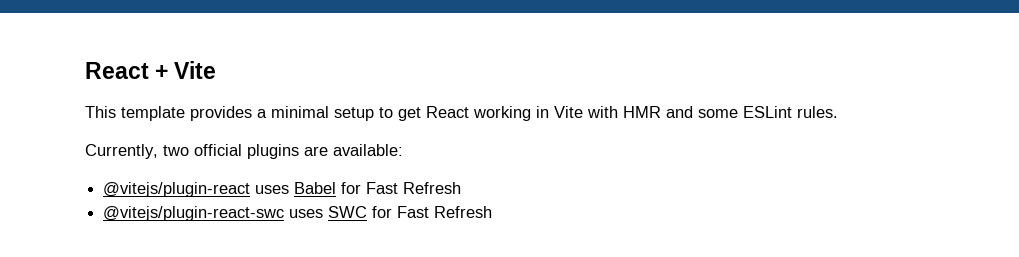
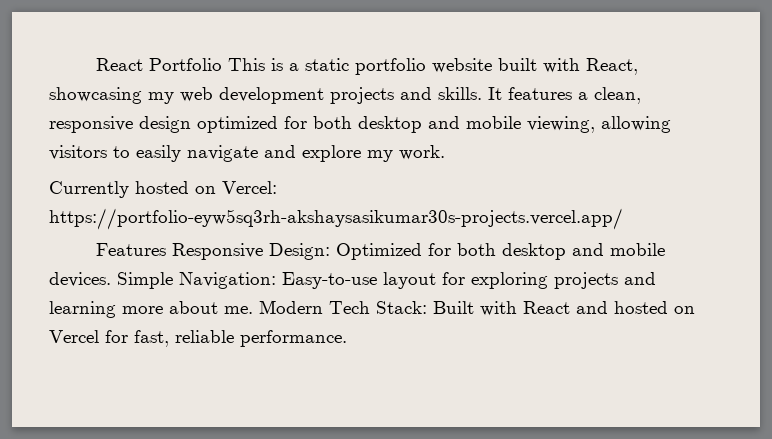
- React + Vite
- This template provides a minimal setup to get React working in Vite with HMR and some ESLint rules.
- Currently, two official plugins are available:
- @vitejs/plugin-react uses Babel for Fast Refresh
- @vitejs/plugin-react-swc uses SWC for Fast Refresh
+ React Portfolio This is a static portfolio website built with React, showcasing my web development projects and skills. It features a clean, responsive design optimized for both desktop and mobile viewing, allowing visitors to easily navigate and explore my work.
+ Currently hosted on Vercel: https://portfolio-eyw5sq3rh-akshaysasikumar30s-projects.vercel.app/
+ Features Responsive Design: Optimized for both desktop and mobile devices. Simple Navigation: Easy-to-use layout for exploring projects and learning more about me. Modern Tech Stack: Built with React and hosted on Vercel for fast, reliable performance.

